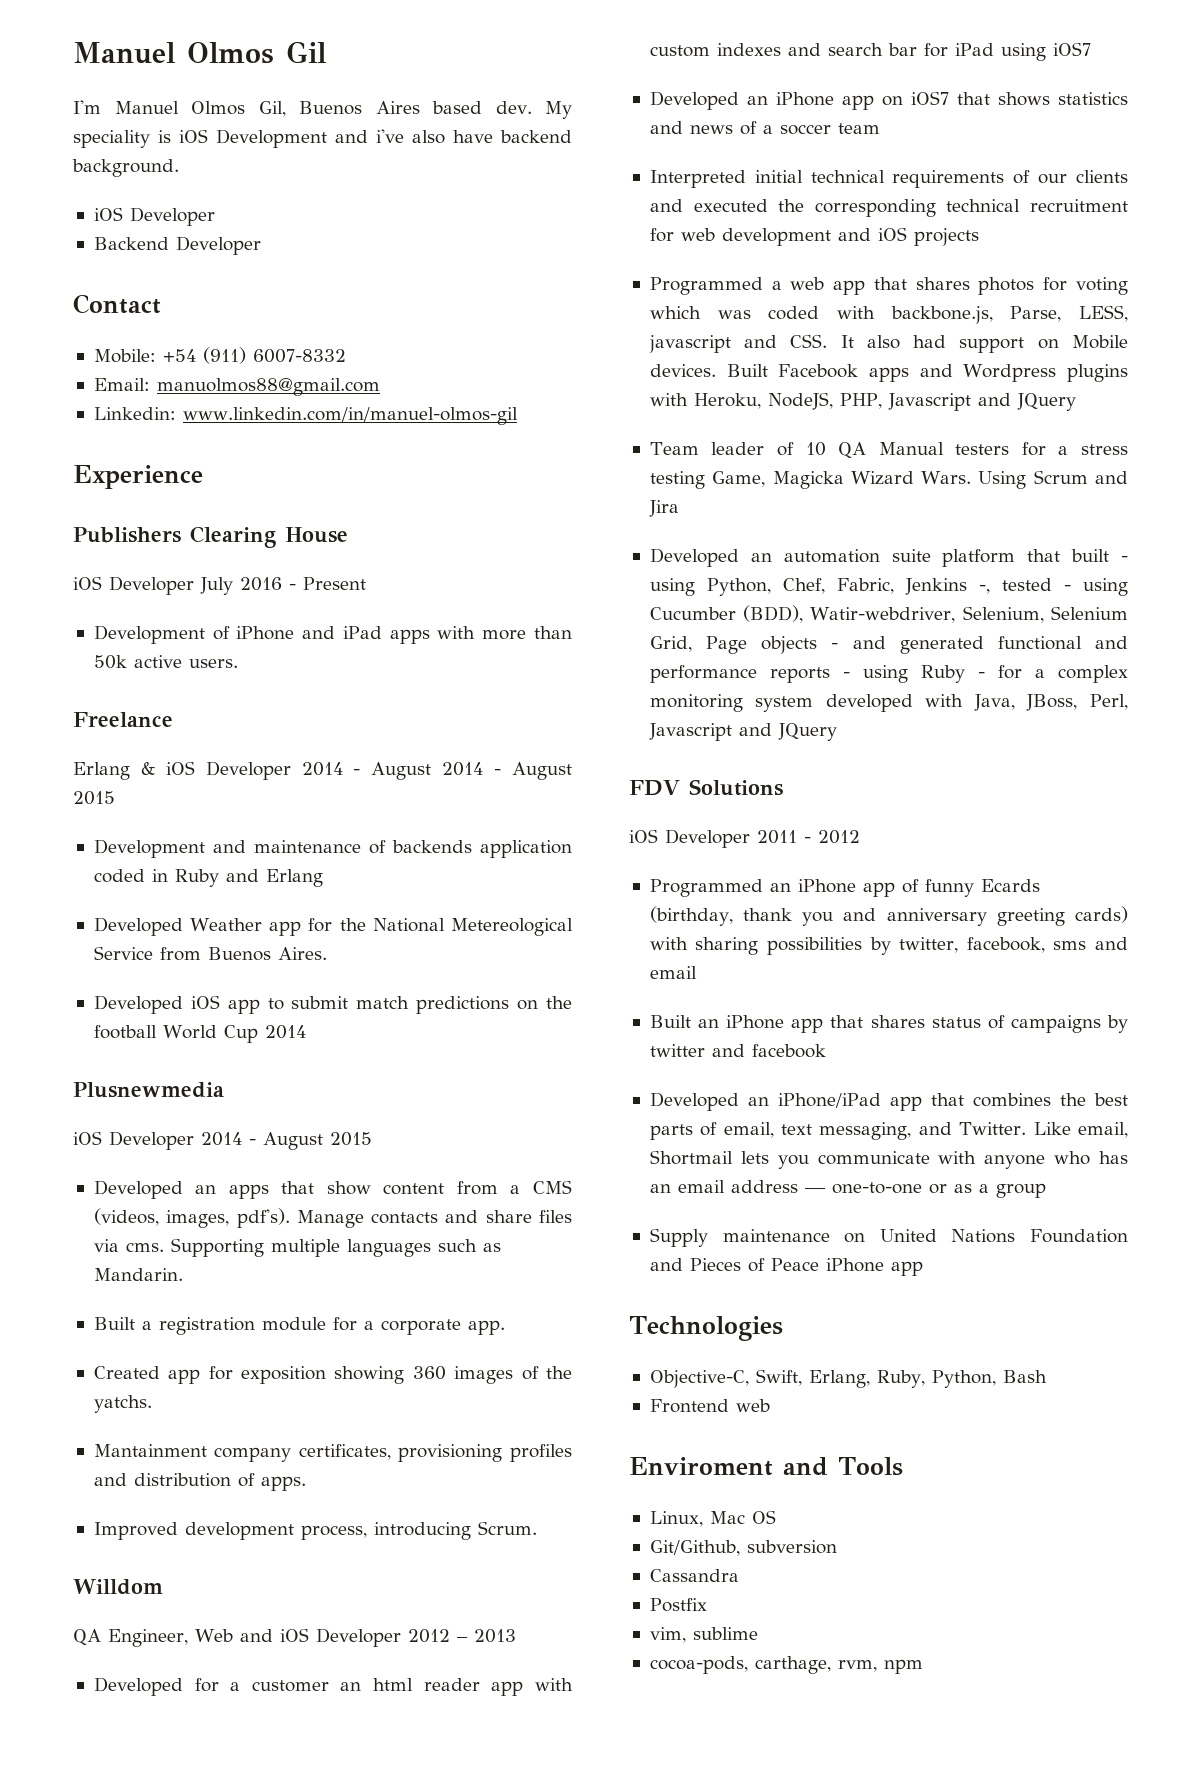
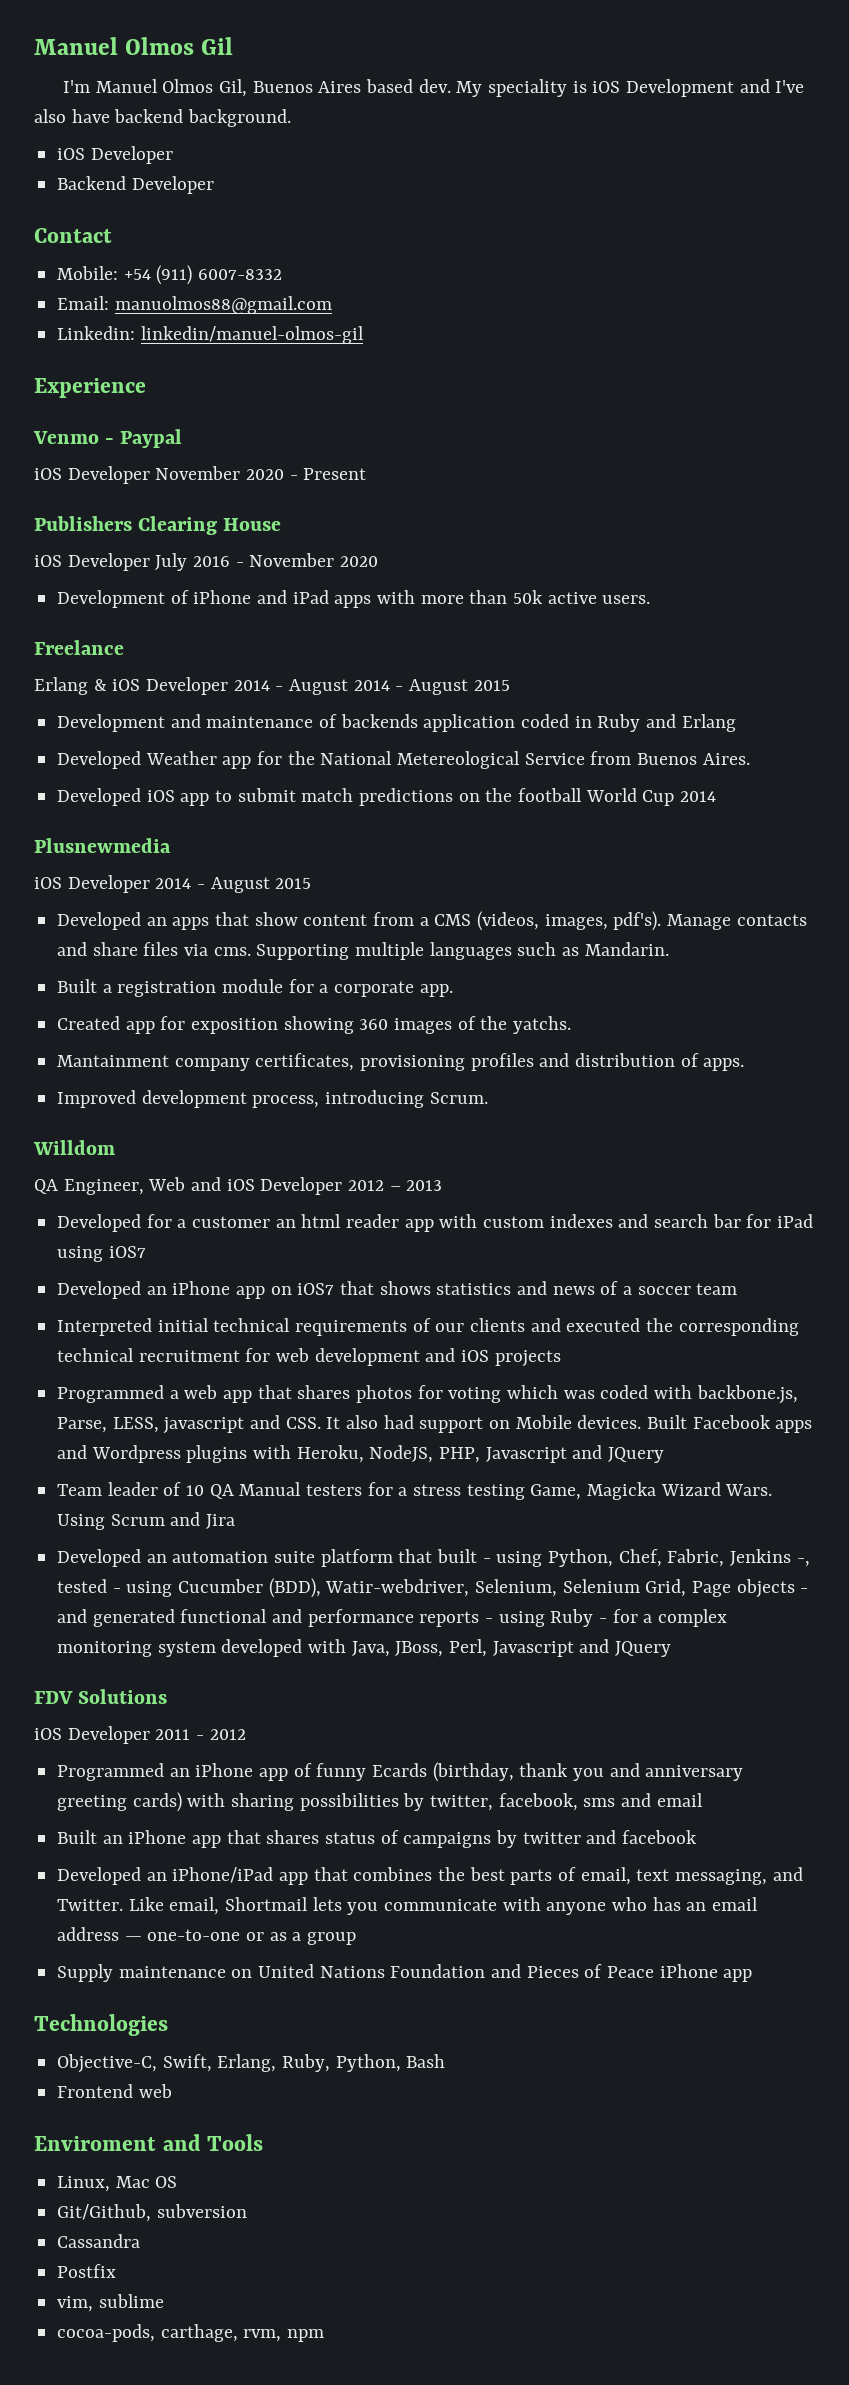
- My speciality is iOS Development and i've also have backend background.
+ My speciality is iOS Development and I've also have backend background.
- Linkedin: www.linkedin.com/in/manuel-olmos-gil
+ Linkedin: linkedin/manuel-olmos-gil
+ Venmo - Paypal
+ iOS Developer November 2020 - Present
- iOS Developer July 2016 - Present
+ iOS Developer July 2016 - November 2020

